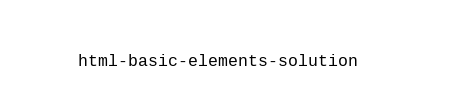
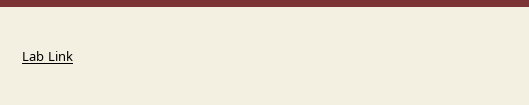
- html-basic-elements-solution
+ Lab Link

